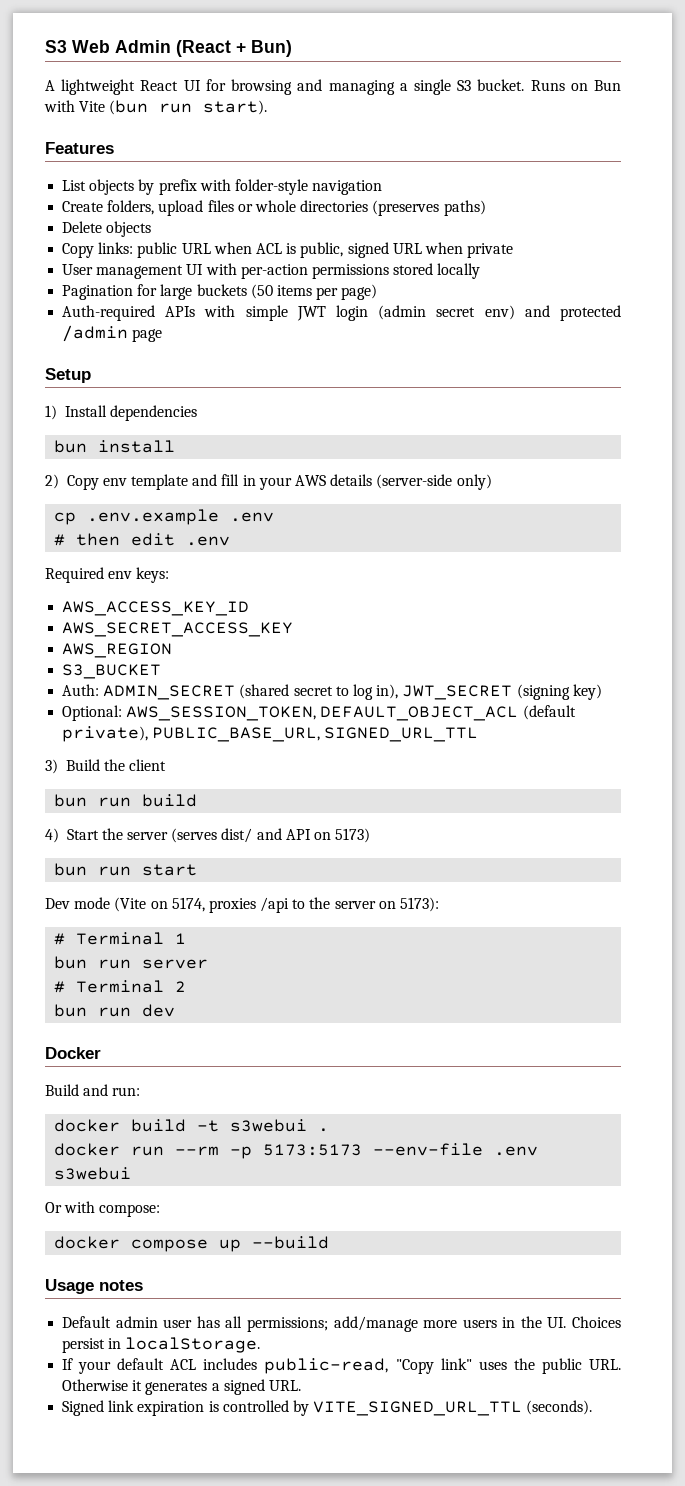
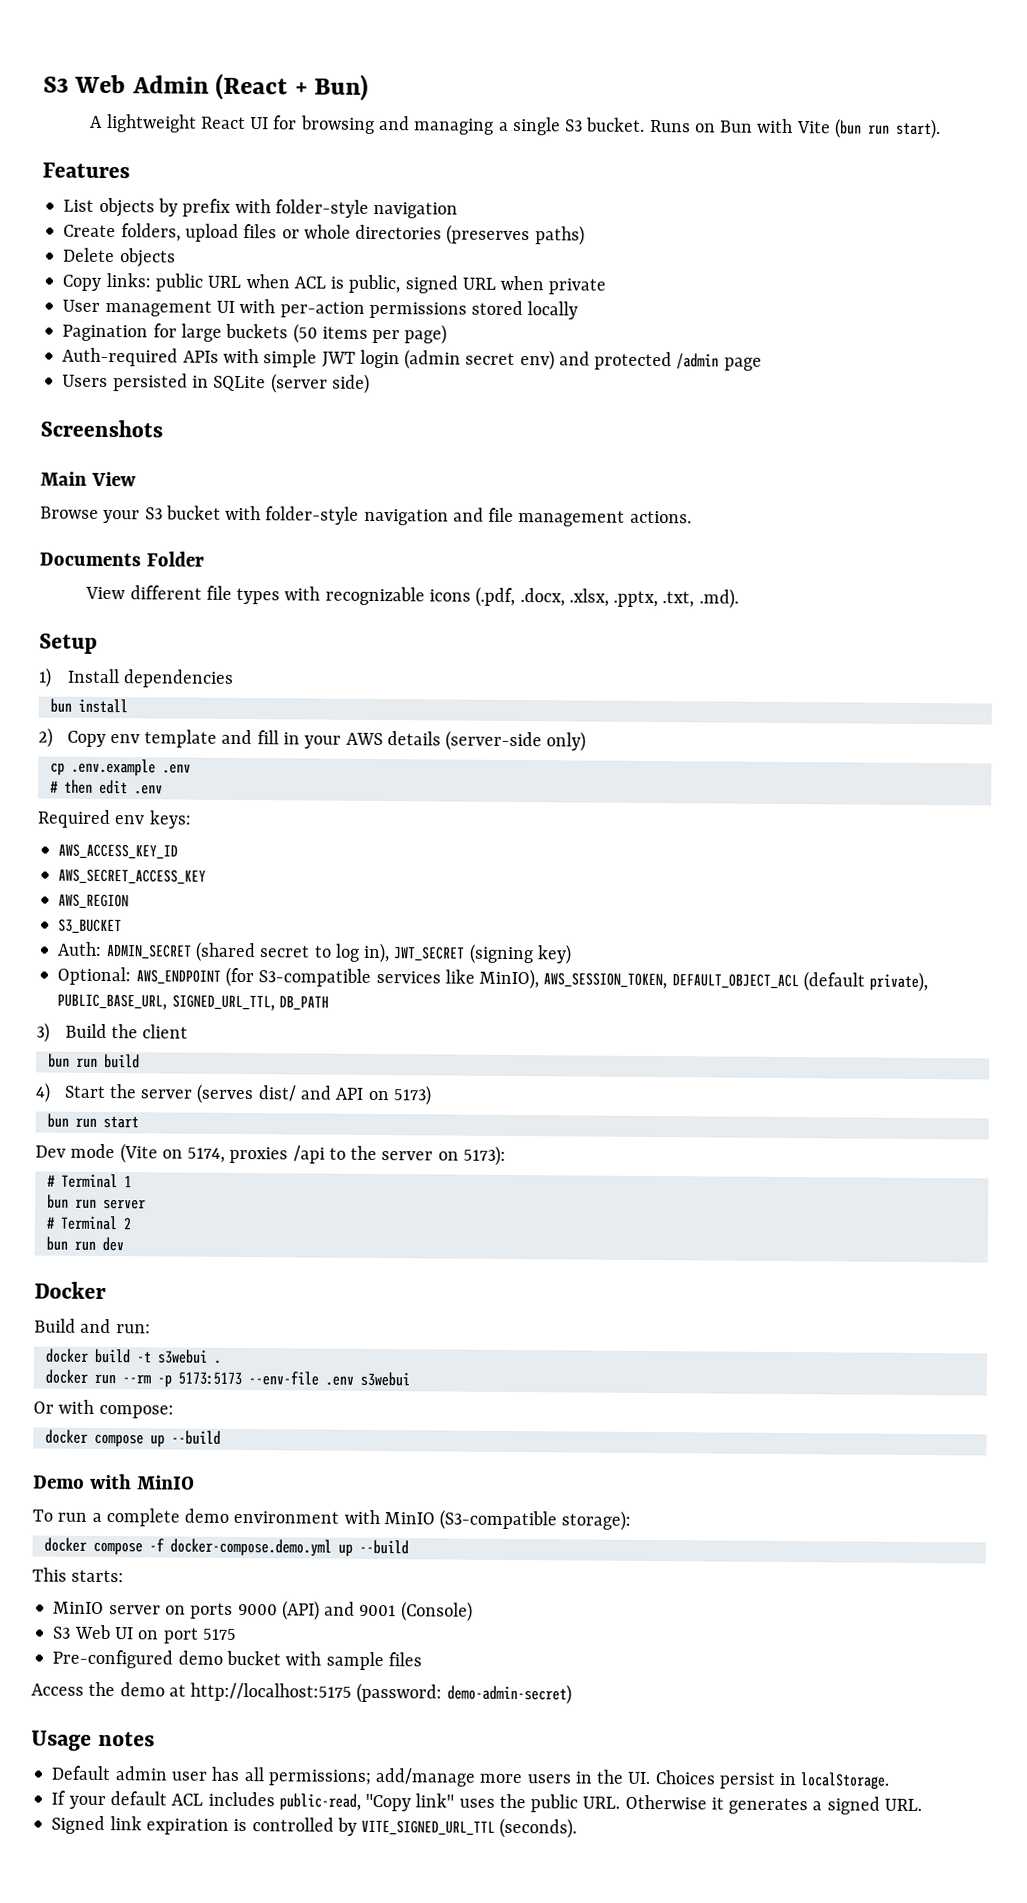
+ Users persisted in SQLite (server side)
+ Screenshots
+ Main View
+ Browse your S3 bucket with folder-style navigation and file management actions.
+ Documents Folder
+ View different file types with recognizable icons (.pdf, .docx, .xlsx, .pptx, .txt, .md).
- Optional: AWS_SESSION_TOKEN, DEFAULT_OBJECT_ACL (default private), PUBLIC_BASE_URL, SIGNED_URL_TTL
+ Optional: AWS_ENDPOINT (for S3-compatible services like MinIO), AWS_SESSION_TOKEN, DEFAULT_OBJECT_ACL (default private), PUBLIC_BASE_URL, SIGNED_URL_TTL, DB_PATH
+ Demo with MinIO
+ To run a complete demo environment with MinIO (S3-compatible storage):
+ docker compose -f docker-compose.demo.yml up --build
+ This starts:
+ MinIO server on ports 9000 (API) and 9001 (Console)
+ S3 Web UI on port 5175
+ Pre-configured demo bucket with sample files
+ Access the demo at http://localhost:5175 (password: demo-admin-secret)

